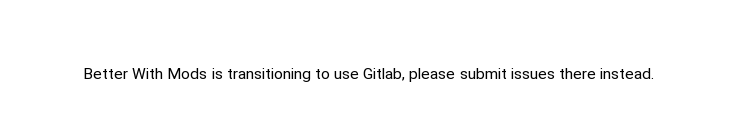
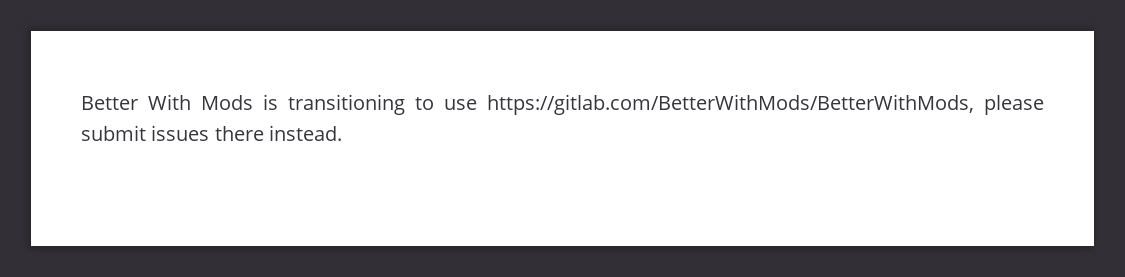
- Better With Mods is transitioning to use Gitlab, please submit issues there instead.
+ Better With Mods is transitioning to use https://gitlab.com/BetterWithMods/BetterWithMods, please submit issues there instead.

